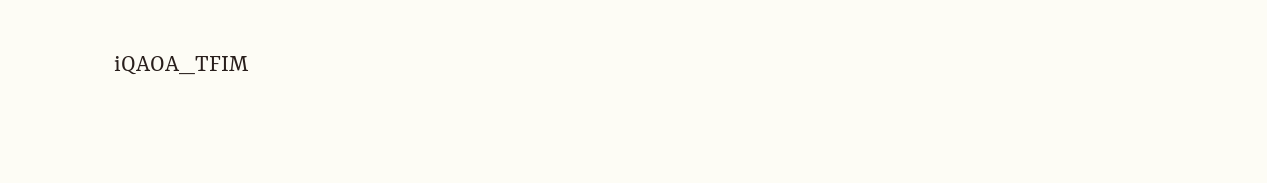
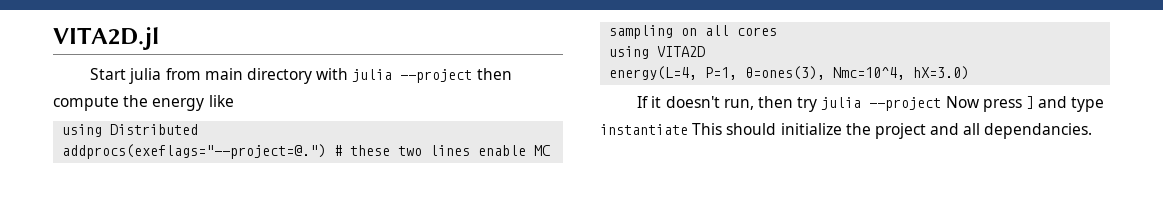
- iQAOA_TFIM
+ VITA2D.jl
+ Start julia from main directory with julia --project then compute the energy like
+ using Distributed
+ addprocs(exeflags="--project=@.") # these two lines enable MC sampling on all cores
+ using VITA2D
+ energy(L=4, P=1, θ=ones(3), Nmc=10^4, hX=3.0)
+ If it doesn't run, then try julia --project Now press ] and type instantiate This should initialize the project and all dependancies.

